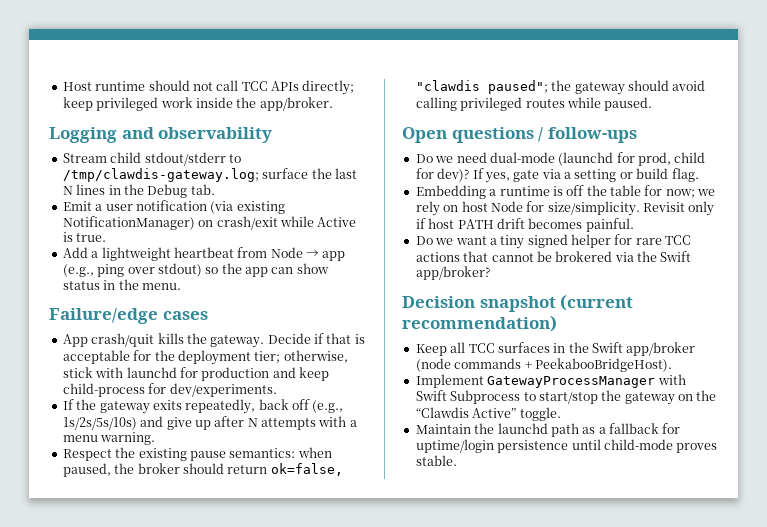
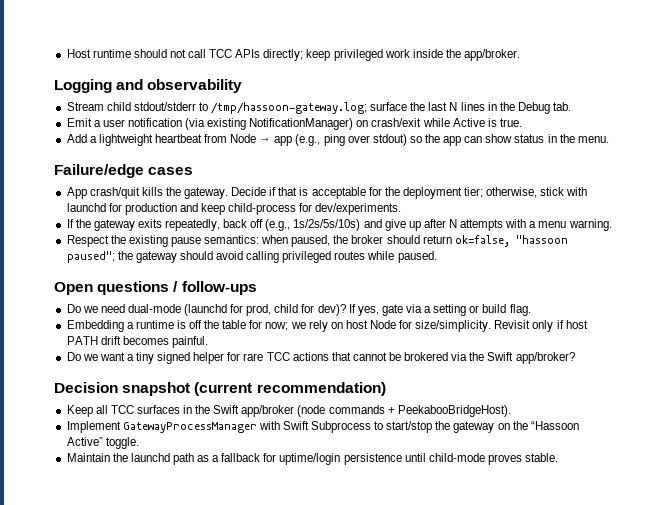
- Stream child stdout/stderr to /tmp/clawdis-gateway.log; surface the last N lines in the Debug tab.
+ Stream child stdout/stderr to /tmp/hassoon-gateway.log; surface the last N lines in the Debug tab.
- Respect the existing pause semantics: when paused, the broker should return ok=false, "clawdis paused"; the gateway should avoid calling privileged routes while paused.
+ Respect the existing pause semantics: when paused, the broker should return ok=false, "hassoon paused"; the gateway should avoid calling privileged routes while paused.
- Implement GatewayProcessManager with Swift Subprocess to start/stop the gateway on the “Clawdis Active” toggle.
+ Implement GatewayProcessManager with Swift Subprocess to start/stop the gateway on the “Hassoon Active” toggle.

